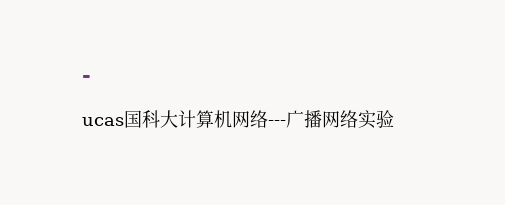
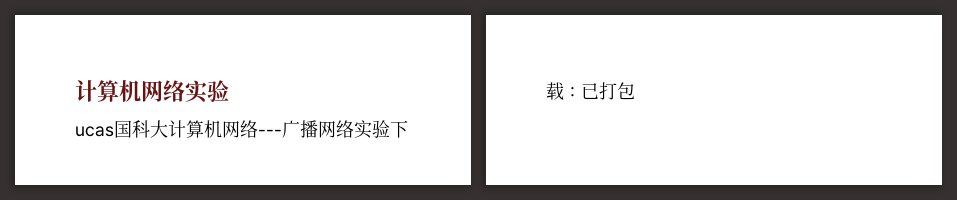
- -
+ 计算机网络实验
- ucas国科大计算机网络---广播网络实验
+ ucas国科大计算机网络---广播网络实验下载：已打包

